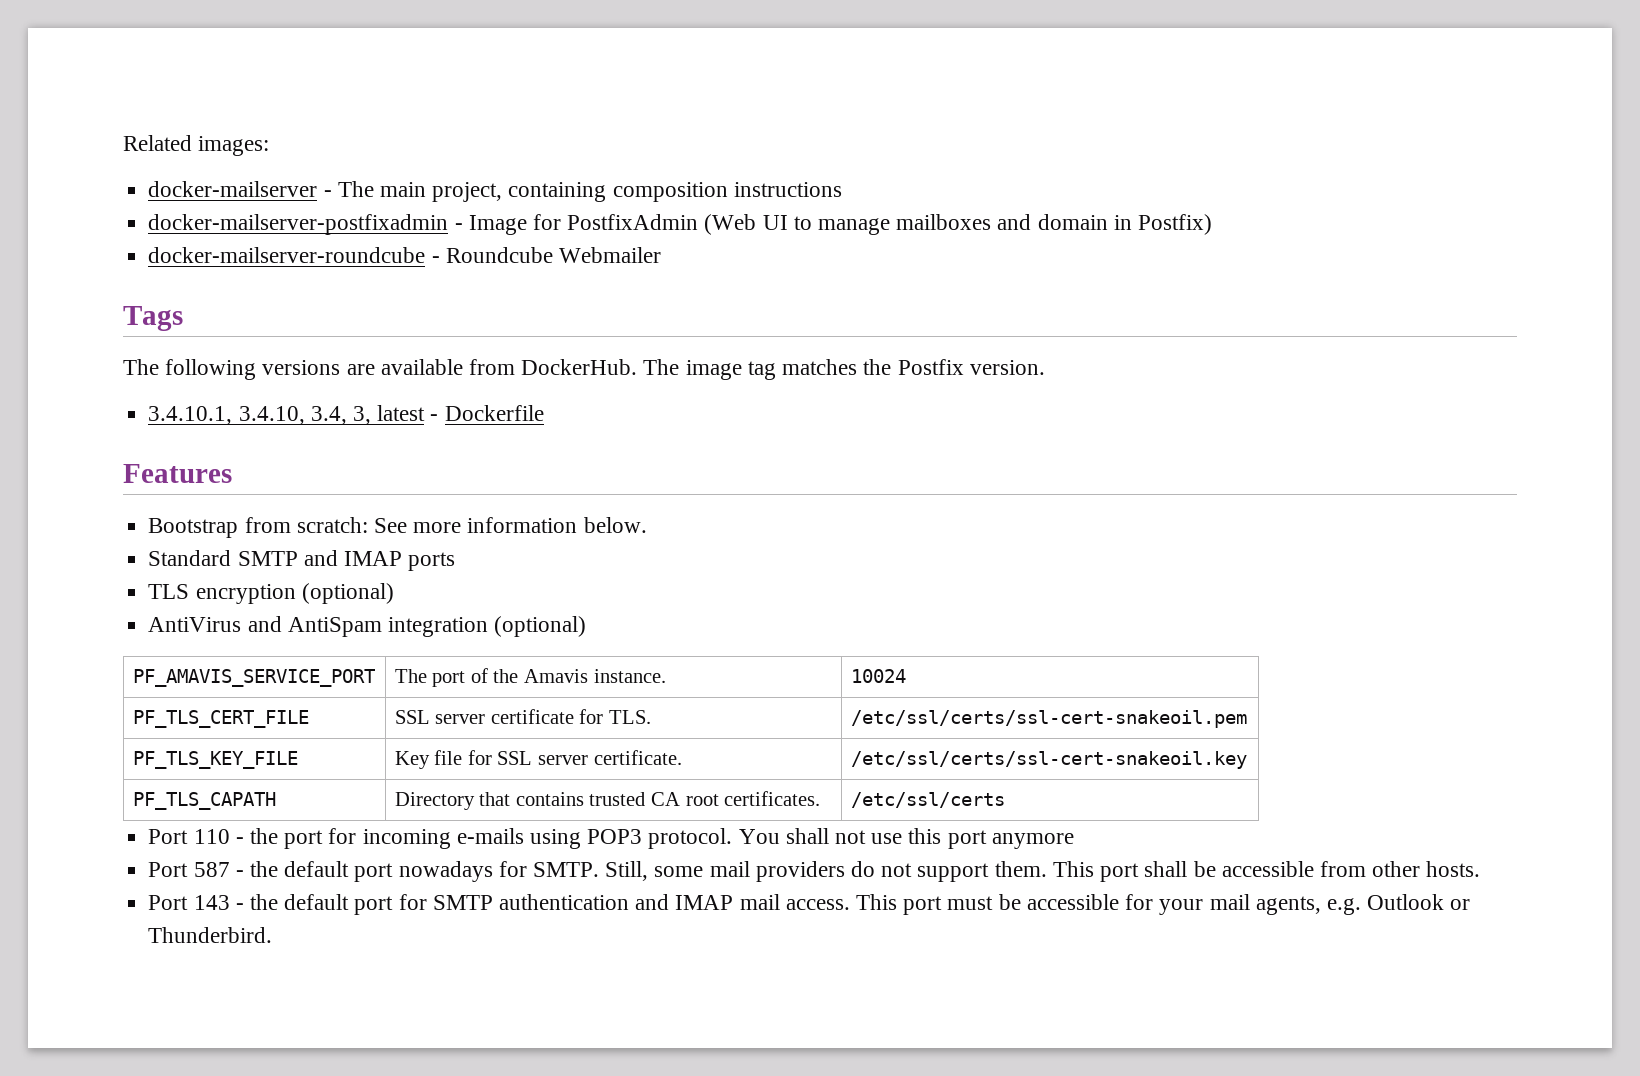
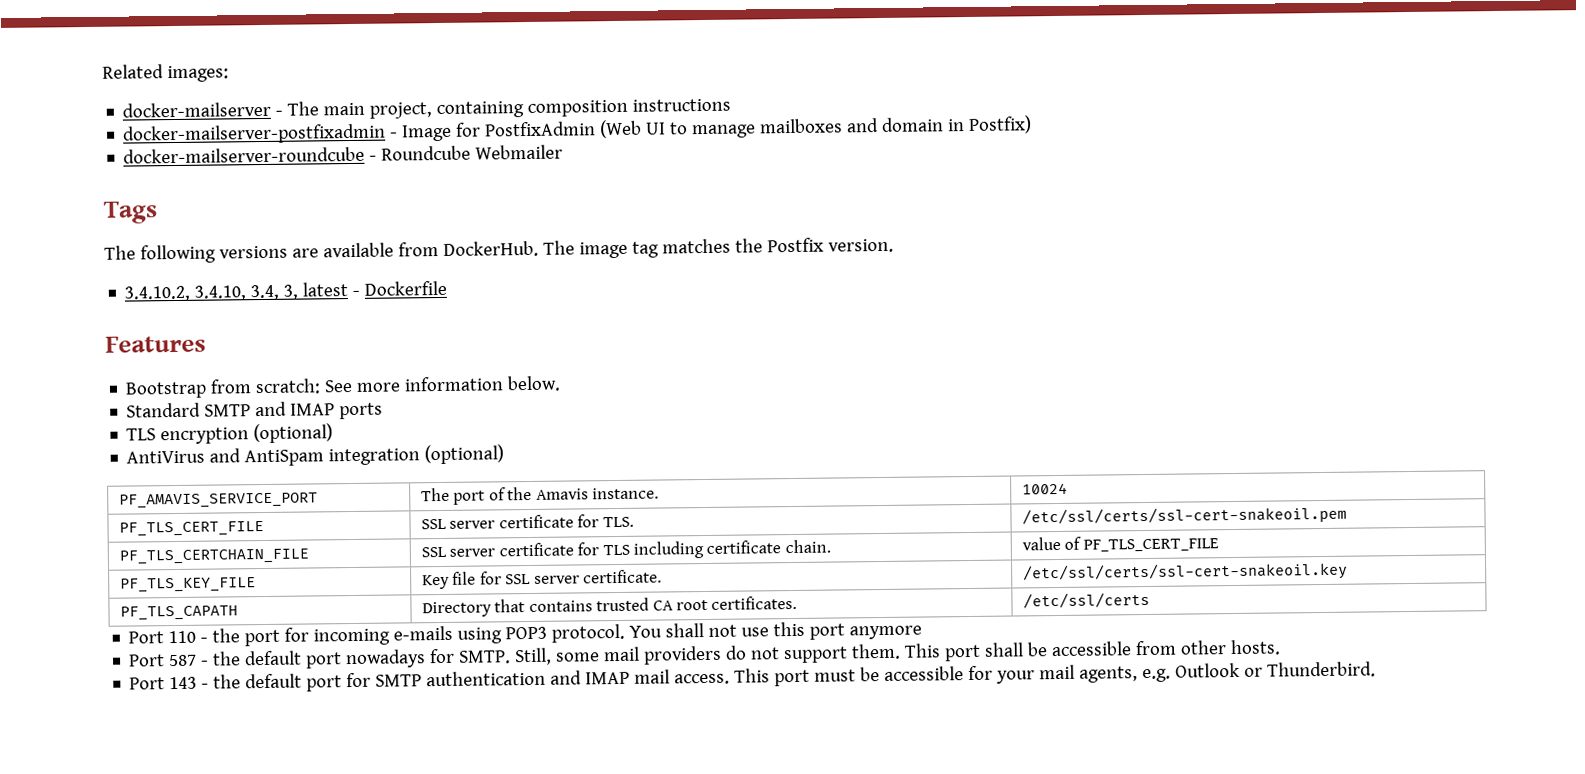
- 3.4.10.1, 3.4.10, 3.4, 3, latest - Dockerfile
+ 3.4.10.2, 3.4.10, 3.4, 3, latest - Dockerfile
+ PF_TLS_CERTCHAIN_FILE | SSL server certificate for TLS including certificate chain. | value of PF_TLS_CERT_FILE

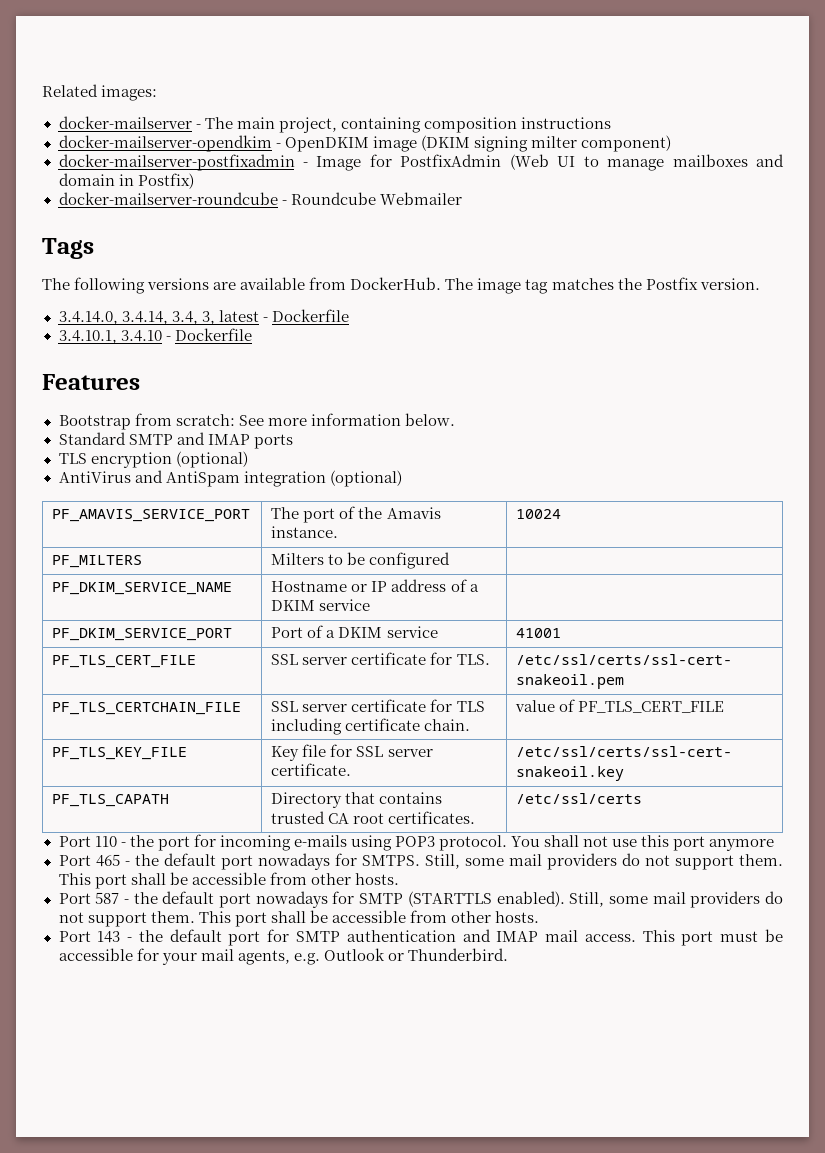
+ docker-mailserver-opendkim - OpenDKIM image (DKIM signing milter component)
- 3.4.10.2, 3.4.10, 3.4, 3, latest - Dockerfile
+ 3.4.14.0, 3.4.14, 3.4, 3, latest - Dockerfile
+ 3.4.10.1, 3.4.10 - Dockerfile
+ PF_MILTERS | Milters to be configured |
+ PF_DKIM_SERVICE_NAME | Hostname or IP address of a DKIM service |
+ PF_DKIM_SERVICE_PORT | Port of a DKIM service | 41001
+ Port 465 - the default port nowadays for SMTPS. Still, some mail providers do not support them. This port shall be accessible from other hosts.
- Port 587 - the default port nowadays for SMTP.
+ Port 587 - the default port nowadays for SMTP (STARTTLS enabled).

